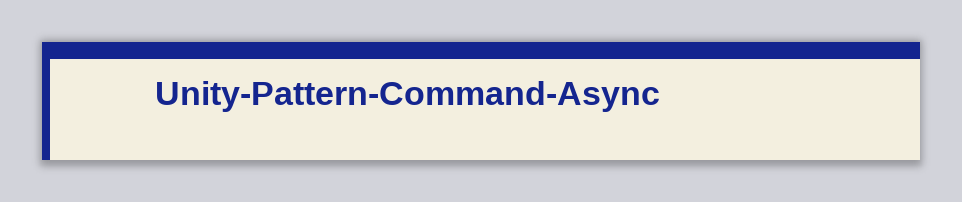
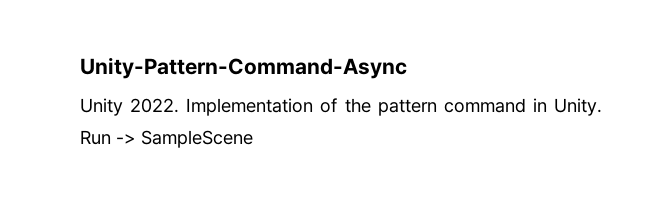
+ Unity 2022. Implementation of the pattern command in Unity. Run -> SampleScene

